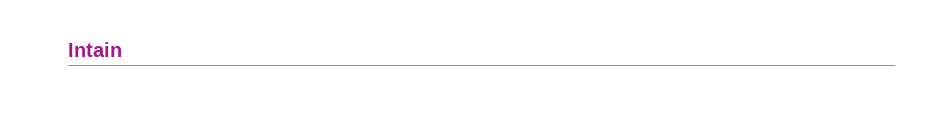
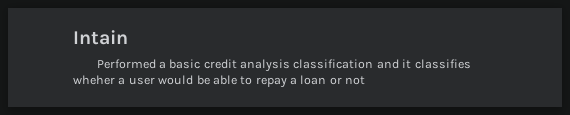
+ Performed a basic credit analysis classification and it classifies wheher a user would be able to repay a loan or not

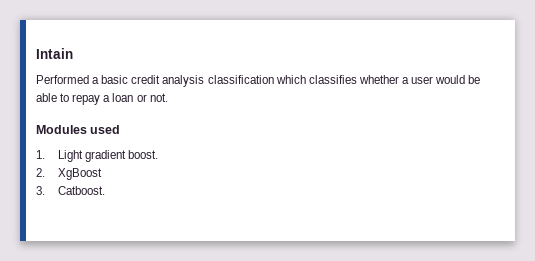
- Performed a basic credit analysis classification and it classifies wheher a user would be able to repay a loan or not
+ Performed a basic credit analysis classification which classifies whether a user would be able to repay a loan or not.
+ Modules used
+ 1. Light gradient boost.
+ 2. XgBoost
+ 3. Catboost.

